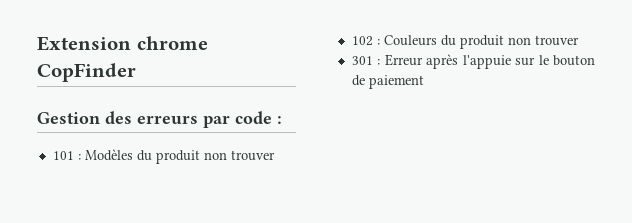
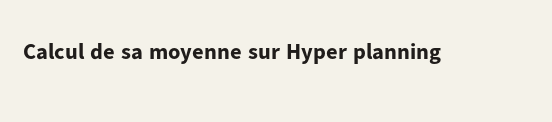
- Extension chrome CopFinder
- Gestion des erreurs par code :
- 101 : Modèles du produit non trouver
- 102 : Couleurs du produit non trouver
- 301 : Erreur après l'appuie sur le bouton de paiement
+ Calcul de sa moyenne sur Hyper planning

